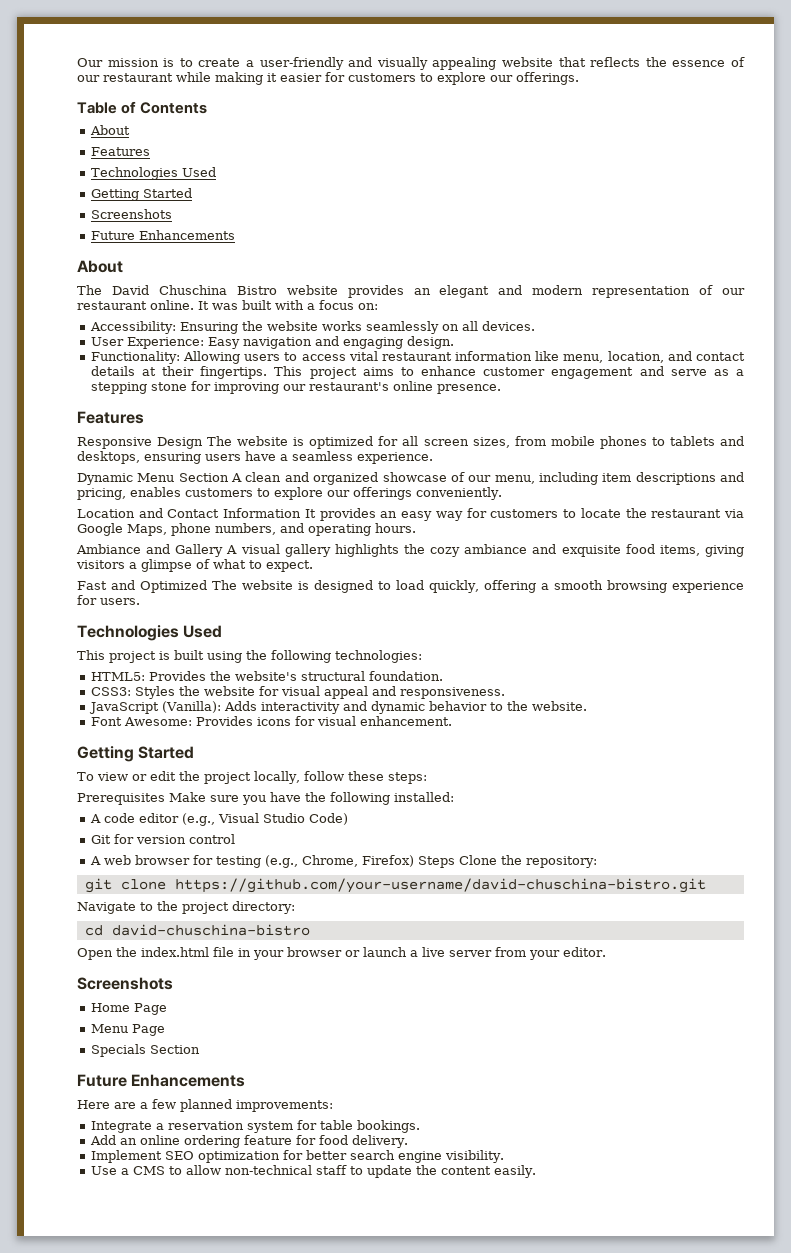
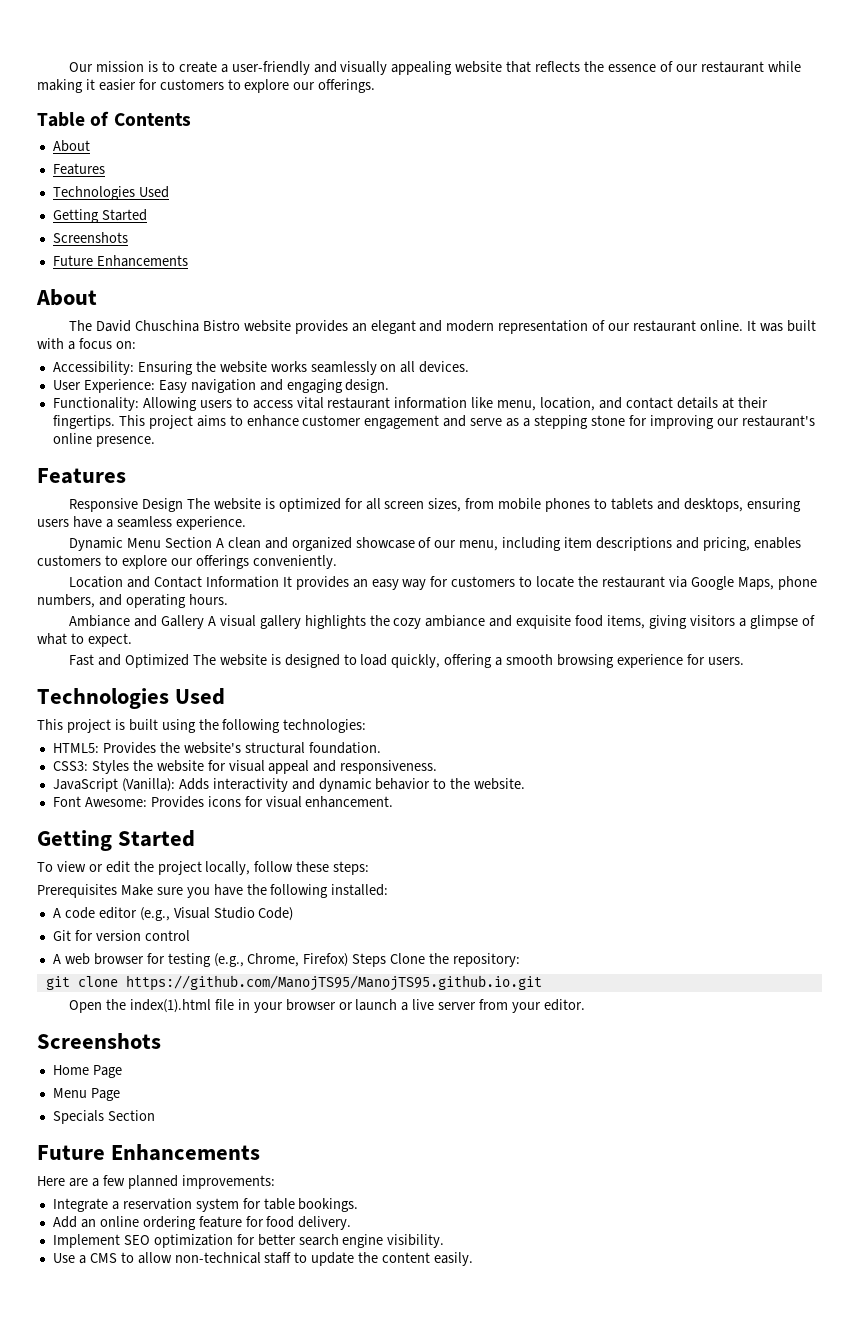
- git clone https://github.com/your-username/david-chuschina-bistro.git
- Navigate to the project directory:
- cd david-chuschina-bistro
+ git clone https://github.com/ManojTS95/ManojTS95.github.io.git
- Open the index.html file in your browser or launch a live server from your editor.
+ Open the index(1).html file in your browser or launch a live server from your editor.

